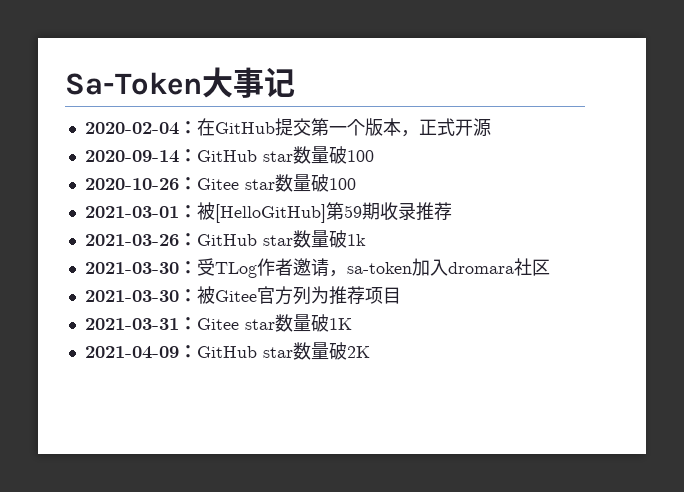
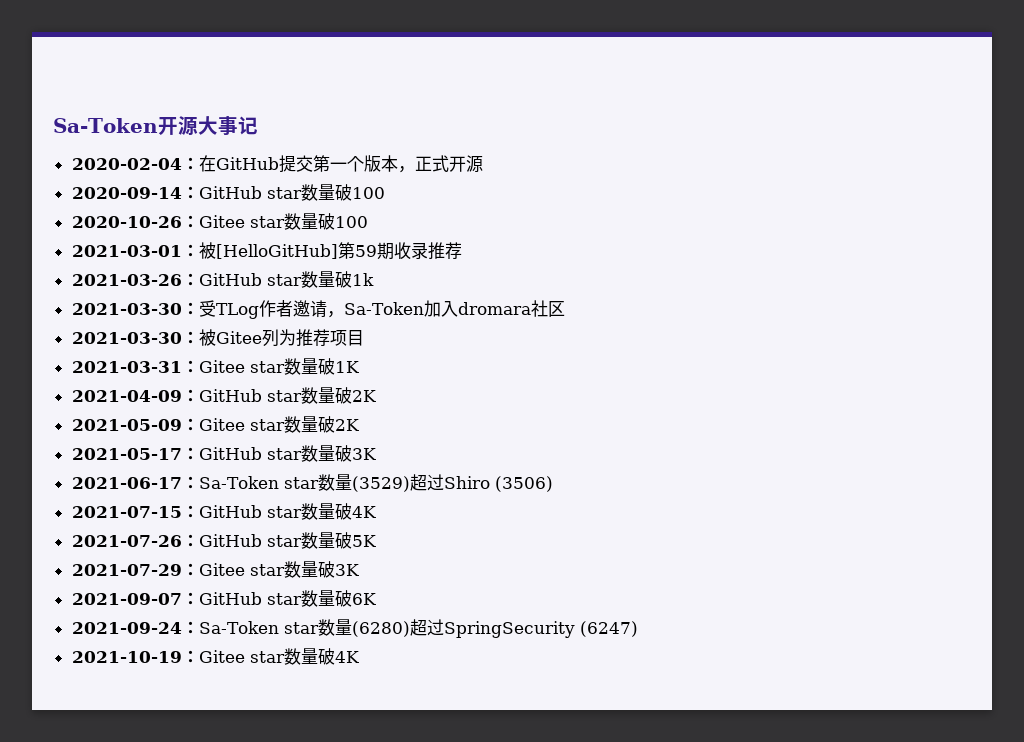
- Sa-Token大事记
+ Sa-Token开源大事记
- 2021-03-30：受TLog作者邀请，sa-token加入dromara社区
+ 2021-03-30：受TLog作者邀请，Sa-Token加入dromara社区
- 2021-03-30：被Gitee官方列为推荐项目
+ 2021-03-30：被Gitee列为推荐项目
+ 2021-05-09：Gitee star数量破2K
+ 2021-05-17：GitHub star数量破3K
+ 2021-06-17：Sa-Token star数量(3529)超过Shiro (3506)
+ 2021-07-15：GitHub star数量破4K
+ 2021-07-26：GitHub star数量破5K
+ 2021-07-29：Gitee star数量破3K
+ 2021-09-07：GitHub star数量破6K
+ 2021-09-24：Sa-Token star数量(6280)超过SpringSecurity (6247)
+ 2021-10-19：Gitee star数量破4K

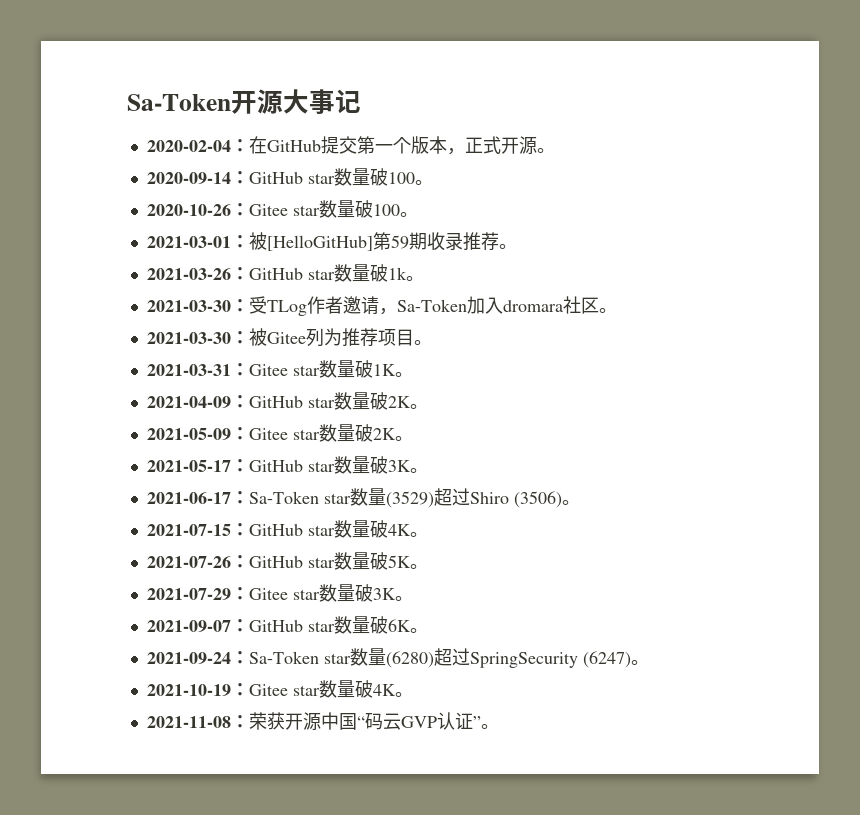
- 2020-02-04：在GitHub提交第一个版本，正式开源
+ 2020-02-04：在GitHub提交第一个版本，正式开源。
- 2020-09-14：GitHub star数量破100
+ 2020-09-14：GitHub star数量破100。
- 2020-10-26：Gitee star数量破100
+ 2020-10-26：Gitee star数量破100。
- 2021-03-01：被[HelloGitHub]第59期收录推荐
+ 2021-03-01：被[HelloGitHub]第59期收录推荐。
- 2021-03-26：GitHub star数量破1k
+ 2021-03-26：GitHub star数量破1k。
- 2021-03-30：受TLog作者邀请，Sa-Token加入dromara社区
+ 2021-03-30：受TLog作者邀请，Sa-Token加入dromara社区。
- 2021-03-30：被Gitee列为推荐项目
+ 2021-03-30：被Gitee列为推荐项目。
- 2021-03-31：Gitee star数量破1K
+ 2021-03-31：Gitee star数量破1K。
- 2021-04-09：GitHub star数量破2K
+ 2021-04-09：GitHub star数量破2K。
- 2021-05-09：Gitee star数量破2K
+ 2021-05-09：Gitee star数量破2K。
- 2021-05-17：GitHub star数量破3K
+ 2021-05-17：GitHub star数量破3K。
- 2021-06-17：Sa-Token star数量(3529)超过Shiro (3506)
+ 2021-06-17：Sa-Token star数量(3529)超过Shiro (3506)。
- 2021-07-15：GitHub star数量破4K
+ 2021-07-15：GitHub star数量破4K。
- 2021-07-26：GitHub star数量破5K
+ 2021-07-26：GitHub star数量破5K。
- 2021-07-29：Gitee star数量破3K
+ 2021-07-29：Gitee star数量破3K。
- 2021-09-07：GitHub star数量破6K
+ 2021-09-07：GitHub star数量破6K。
- 2021-09-24：Sa-Token star数量(6280)超过SpringSecurity (6247)
+ 2021-09-24：Sa-Token star数量(6280)超过SpringSecurity (6247)。
- 2021-10-19：Gitee star数量破4K
+ 2021-10-19：Gitee star数量破4K。
+ 2021-11-08：荣获开源中国“码云GVP认证”。

